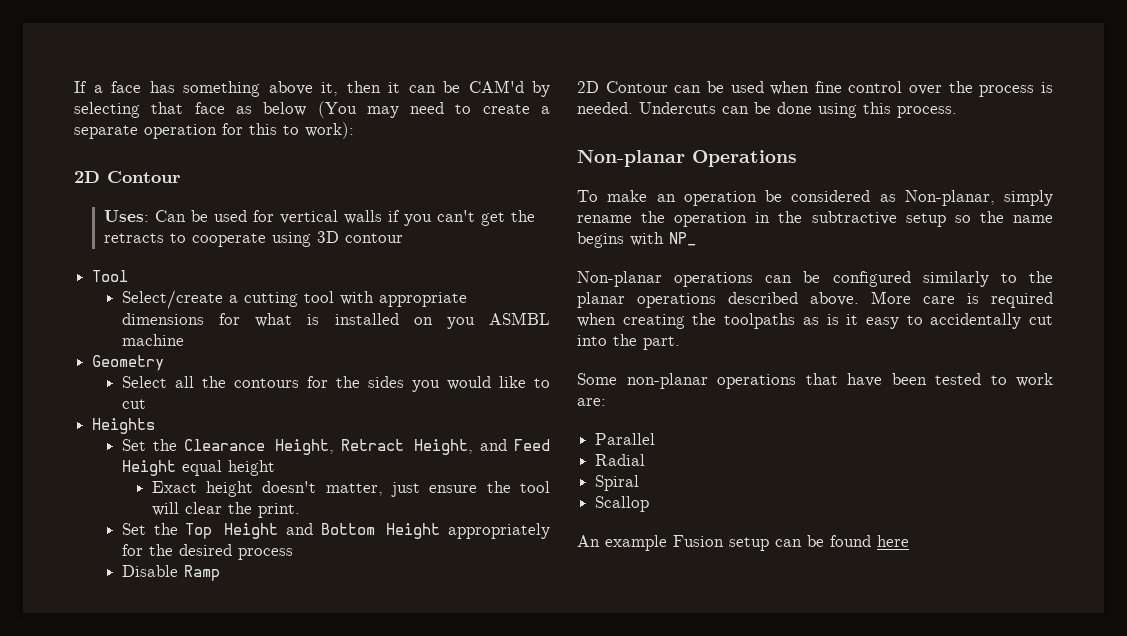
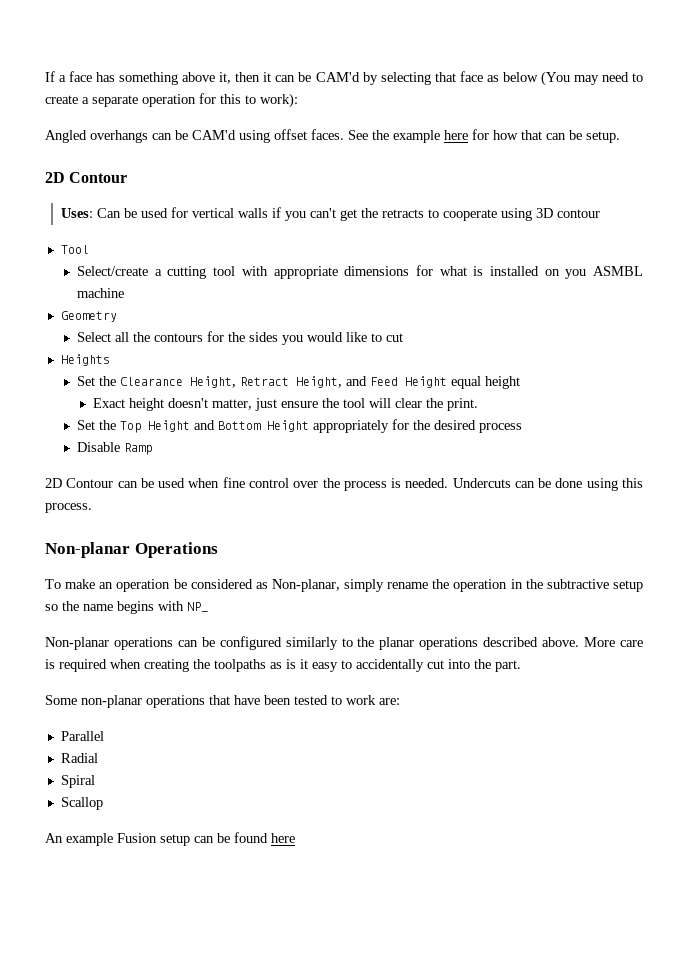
+ Angled overhangs can be CAM'd using offset faces. See the example here for how that can be setup.

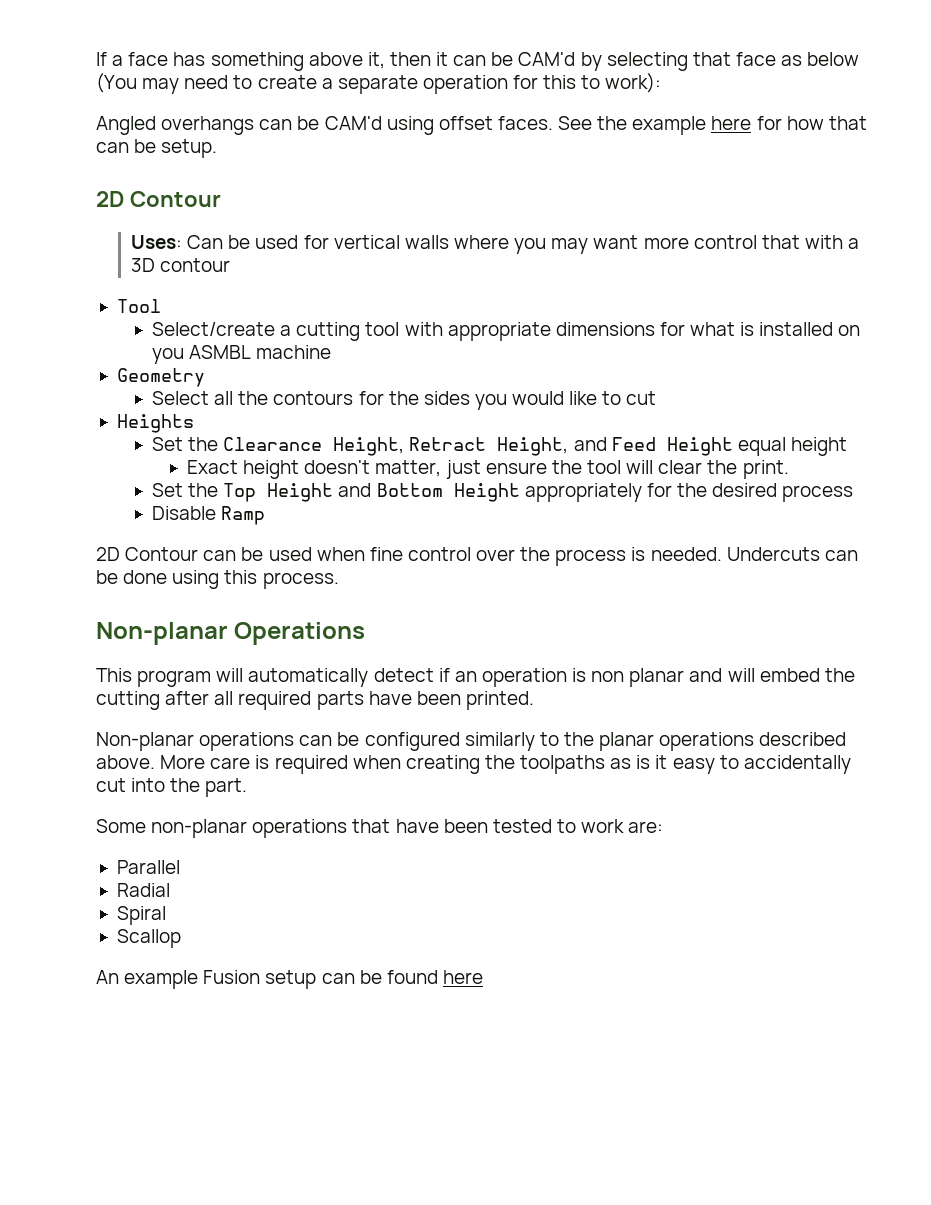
- Uses: Can be used for vertical walls if you can't get the retracts to cooperate using 3D contour
+ Uses: Can be used for vertical walls where you may want more control that with a 3D contour
- To make an operation be considered as Non-planar, simply rename the operation in the subtractive setup so the name begins with NP_
+ This program will automatically detect if an operation is non planar and will embed the cutting after all required parts have been printed.

